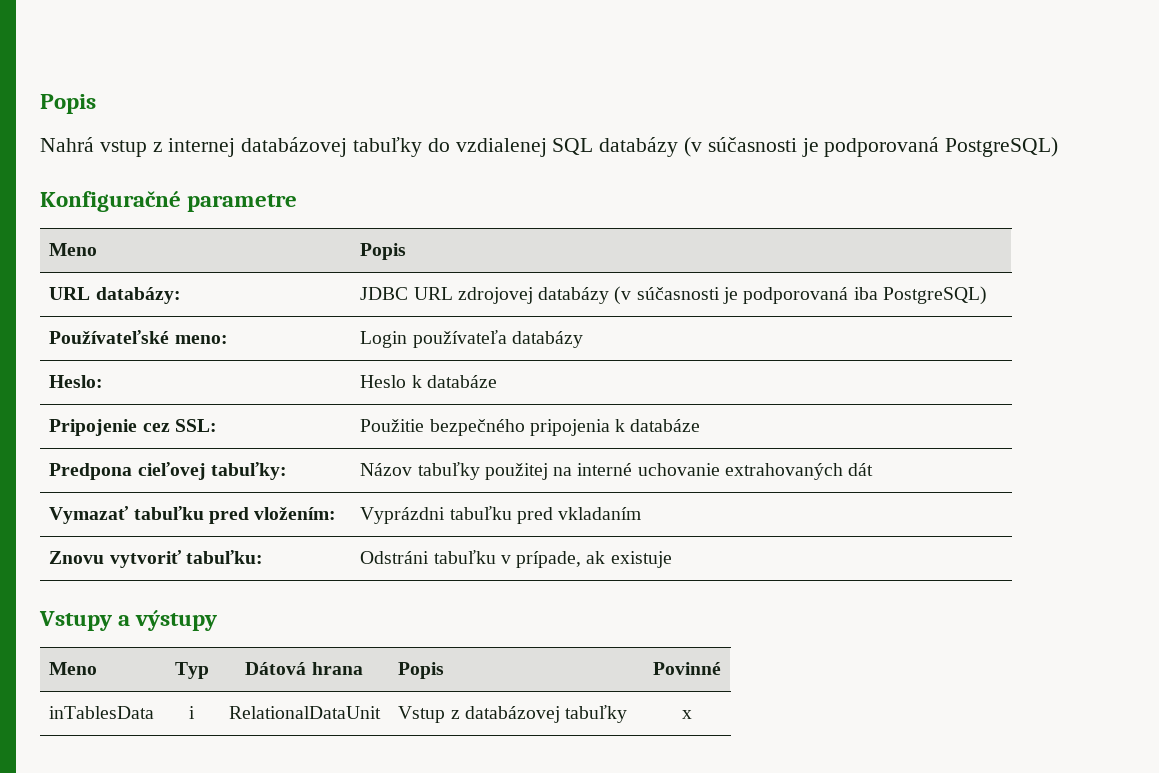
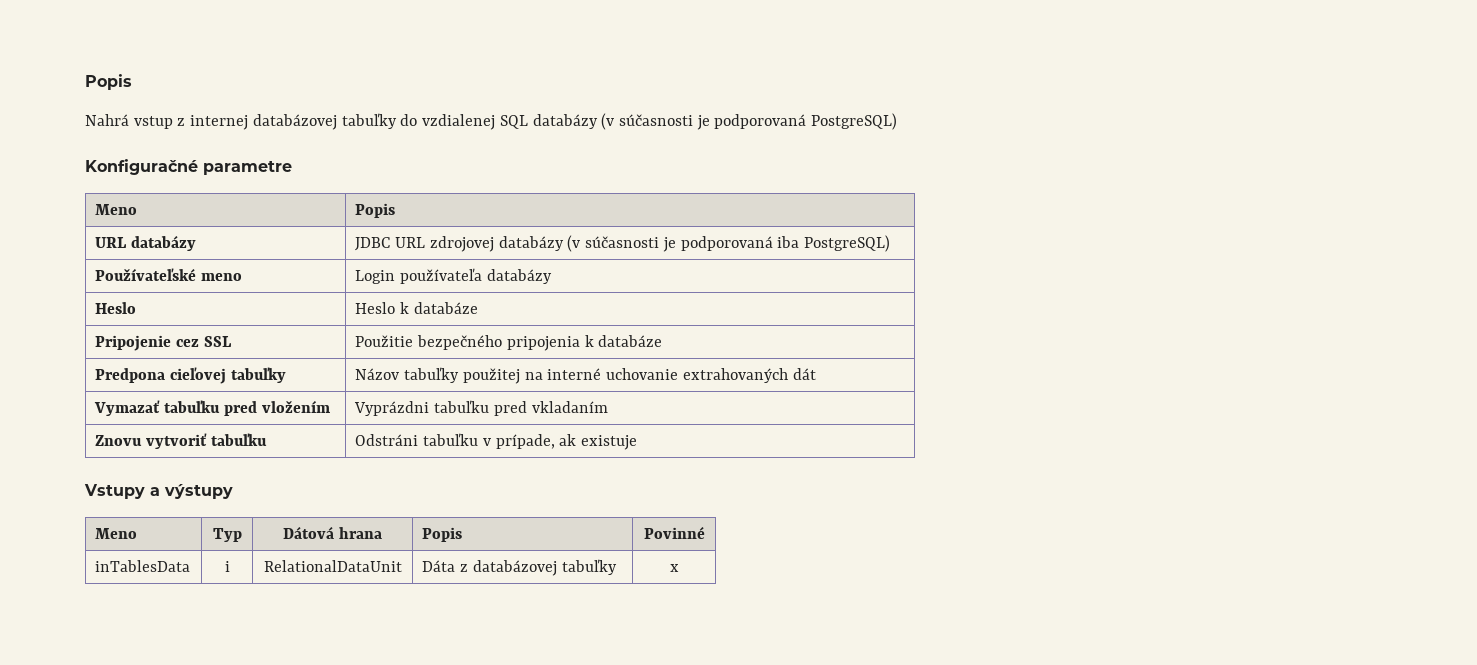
- URL databázy: | JDBC URL zdrojovej databázy (v súčasnosti je podporovaná iba PostgreSQL)
+ URL databázy | JDBC URL zdrojovej databázy (v súčasnosti je podporovaná iba PostgreSQL)
- Používateľské meno: | Login používateľa databázy
+ Používateľské meno | Login používateľa databázy
- Heslo: | Heslo k databáze
+ Heslo | Heslo k databáze
- Pripojenie cez SSL: | Použitie bezpečného pripojenia k databáze
+ Pripojenie cez SSL | Použitie bezpečného pripojenia k databáze
- Predpona cieľovej tabuľky: | Názov tabuľky použitej na interné uchovanie extrahovaných dát
+ Predpona cieľovej tabuľky | Názov tabuľky použitej na interné uchovanie extrahovaných dát
- Vymazať tabuľku pred vložením: | Vyprázdni tabuľku pred vkladaním
+ Vymazať tabuľku pred vložením | Vyprázdni tabuľku pred vkladaním
- Znovu vytvoriť tabuľku: | Odstráni tabuľku v prípade, ak existuje
+ Znovu vytvoriť tabuľku | Odstráni tabuľku v prípade, ak existuje
- inTablesData | i | RelationalDataUnit | Vstup z databázovej tabuľky | x
+ inTablesData | i | RelationalDataUnit | Dáta z databázovej tabuľky | x

